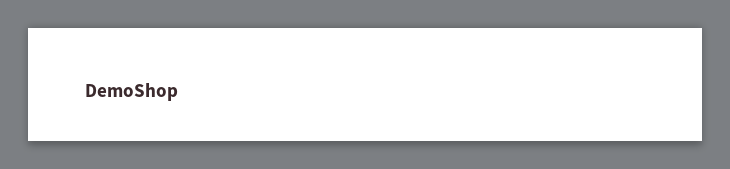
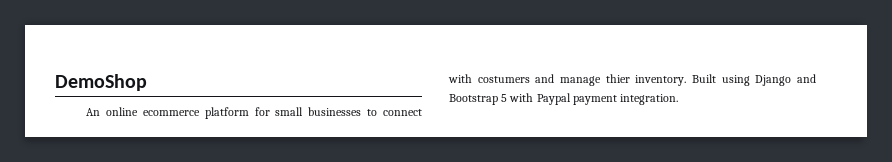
+ An online ecommerce platform for small businesses to connect with costumers and manage thier inventory. Built using Django and Bootstrap 5 with Paypal payment integration.

